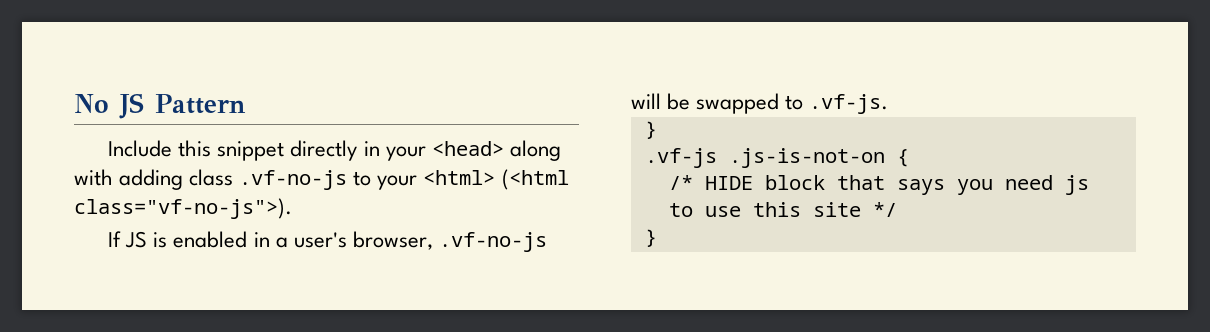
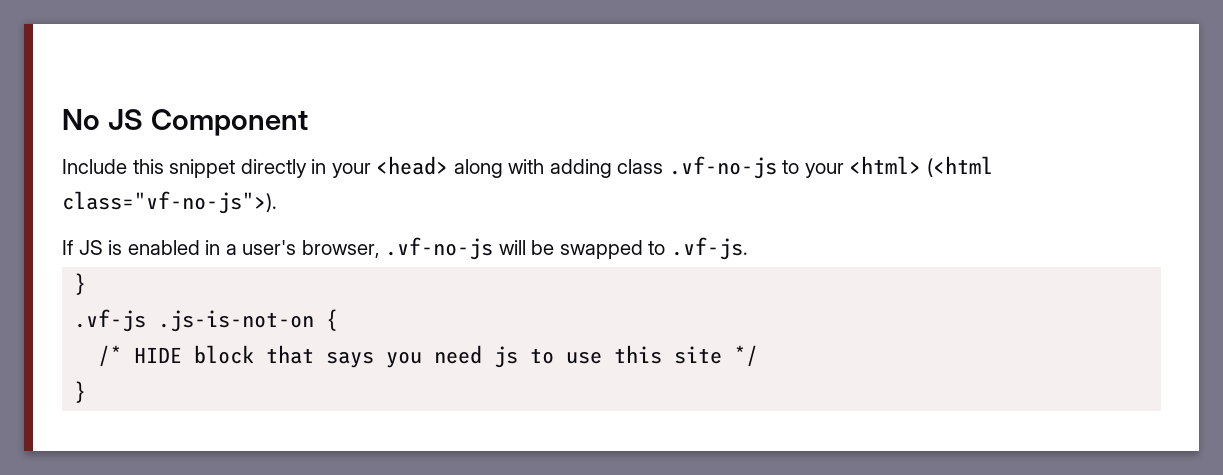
- No JS Pattern
+ No JS Component

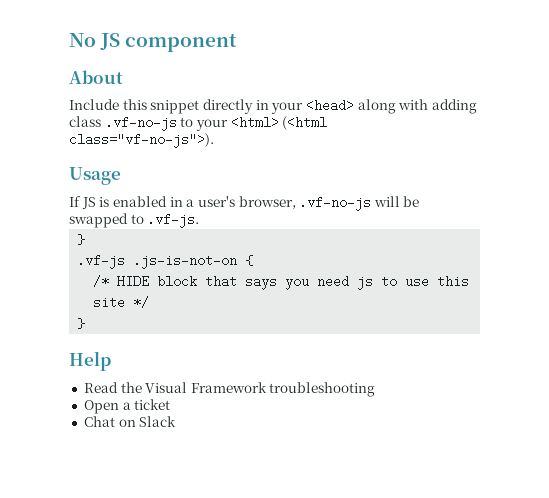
- No JS Component
+ No JS component
+ About
+ Usage
+ Help
+ Read the Visual Framework troubleshooting
+ Open a ticket
+ Chat on Slack

